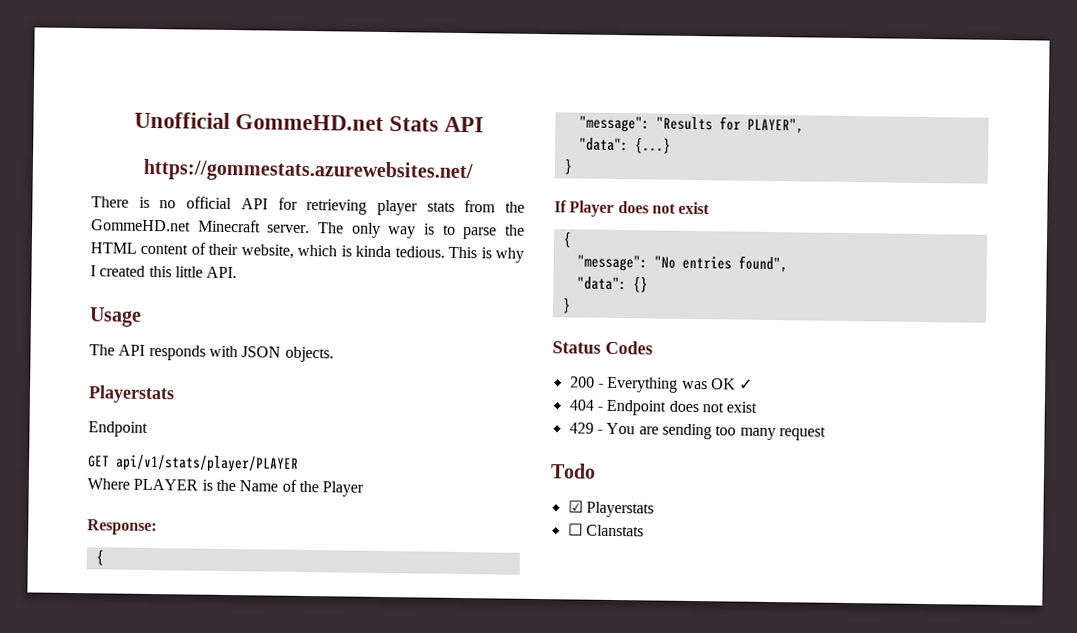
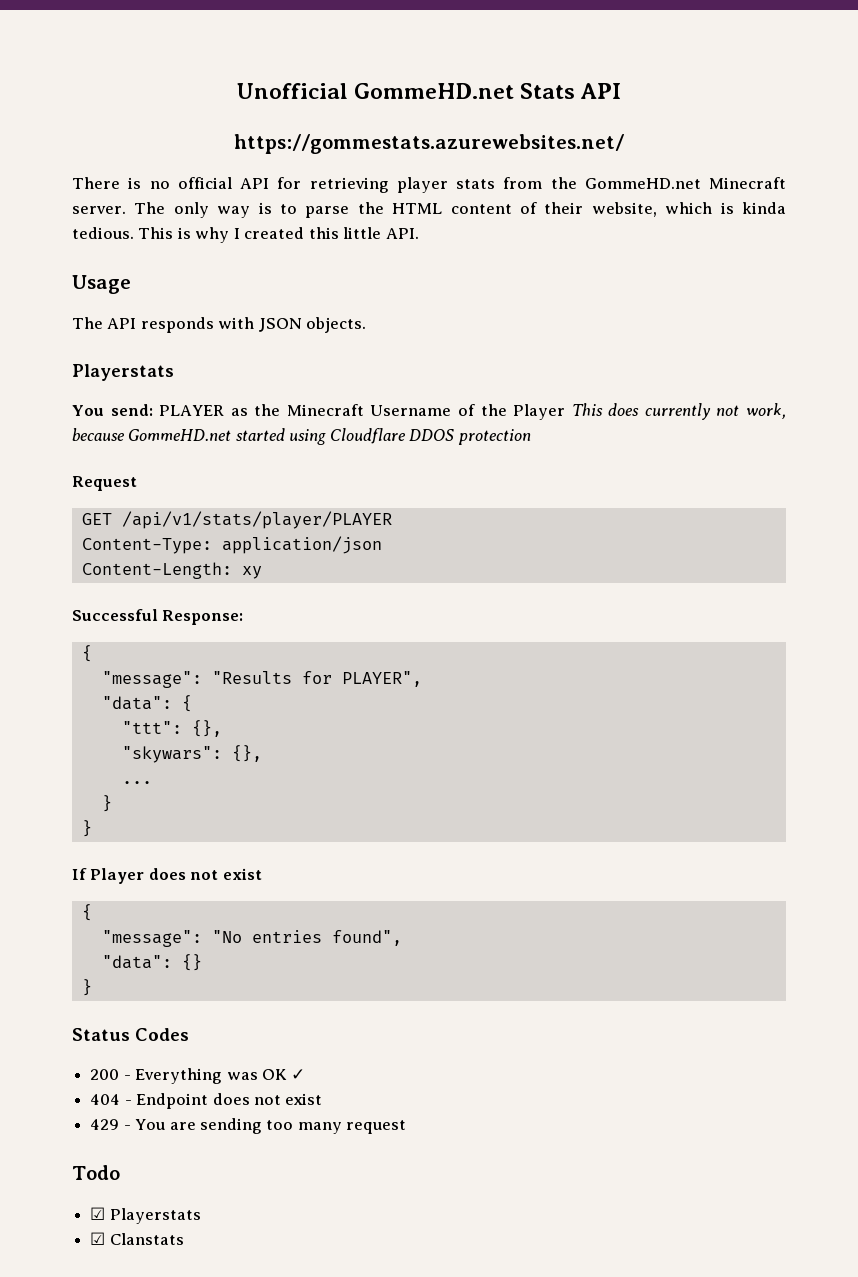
  The API responds with JSON objects.
  Playerstats
- Endpoint
- GET api/v1/stats/player/PLAYER
- Where PLAYER is the Name of the Player
- Response:
+ You send: PLAYER as the Minecraft Username of the Player This does currently not work, because GommeHD.net started using Cloudflare DDOS protection
+ Request
+ GET /api/v1/stats/player/PLAYER
+ Content-Type: application/json
+ Content-Length: xy
+ Successful Response:
- "data": {...}
+ "data": {
+ "ttt": {},
+ "skywars": {},
+ ...
+ }
- ☐ Clanstats
+ ☑ Clanstats

